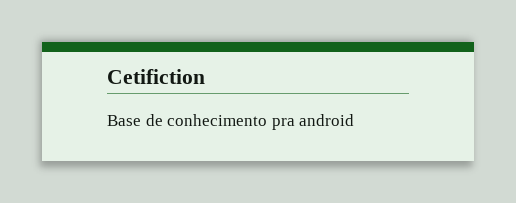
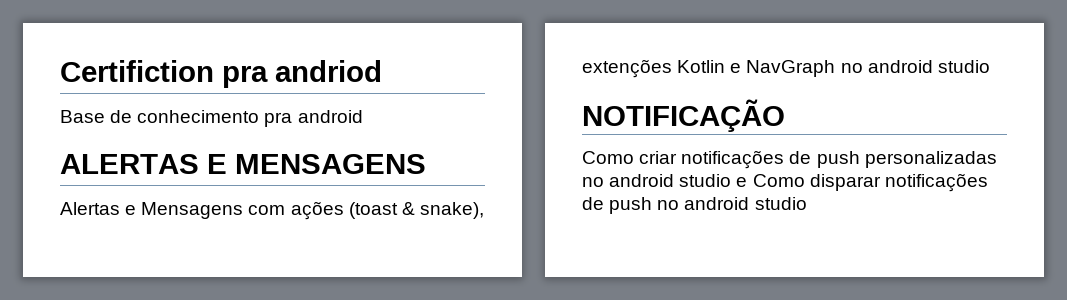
- Cetifiction
+ Certifiction pra andriod
+ ALERTAS E MENSAGENS
+ Alertas e Mensagens com ações (toast & snake), extenções Kotlin e NavGraph no android studio
+ NOTIFICAÇÃO
+ Como criar notificações de push personalizadas no android studio e Como disparar notificações de push no android studio

